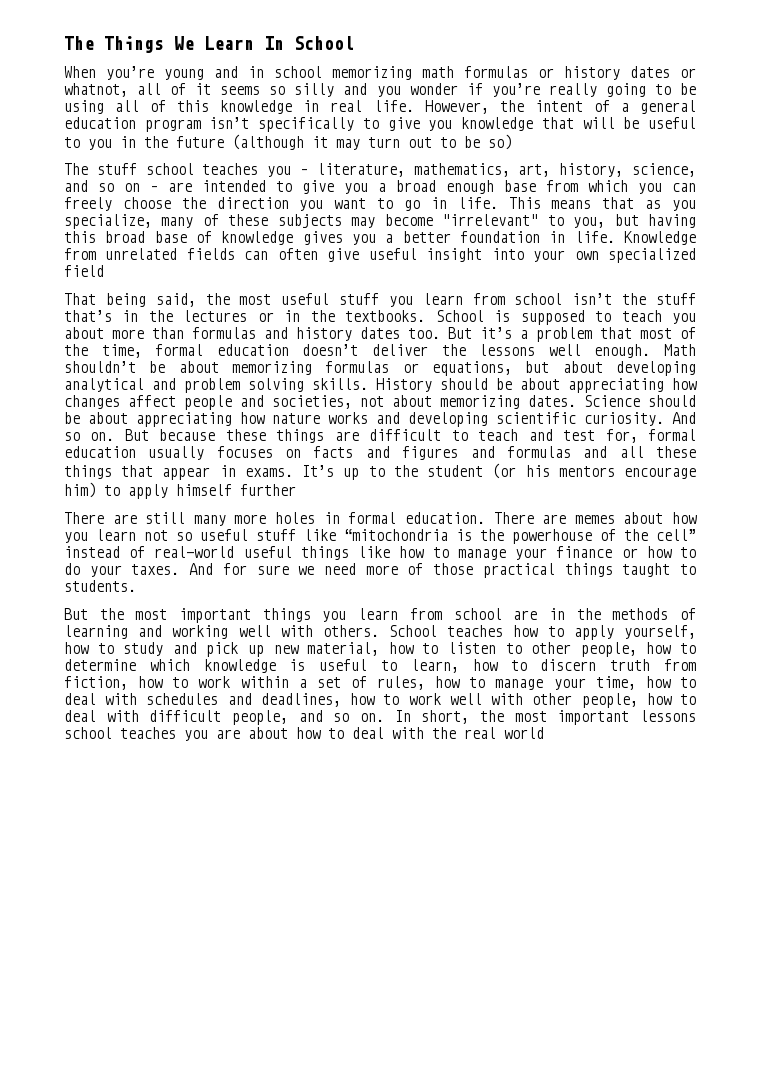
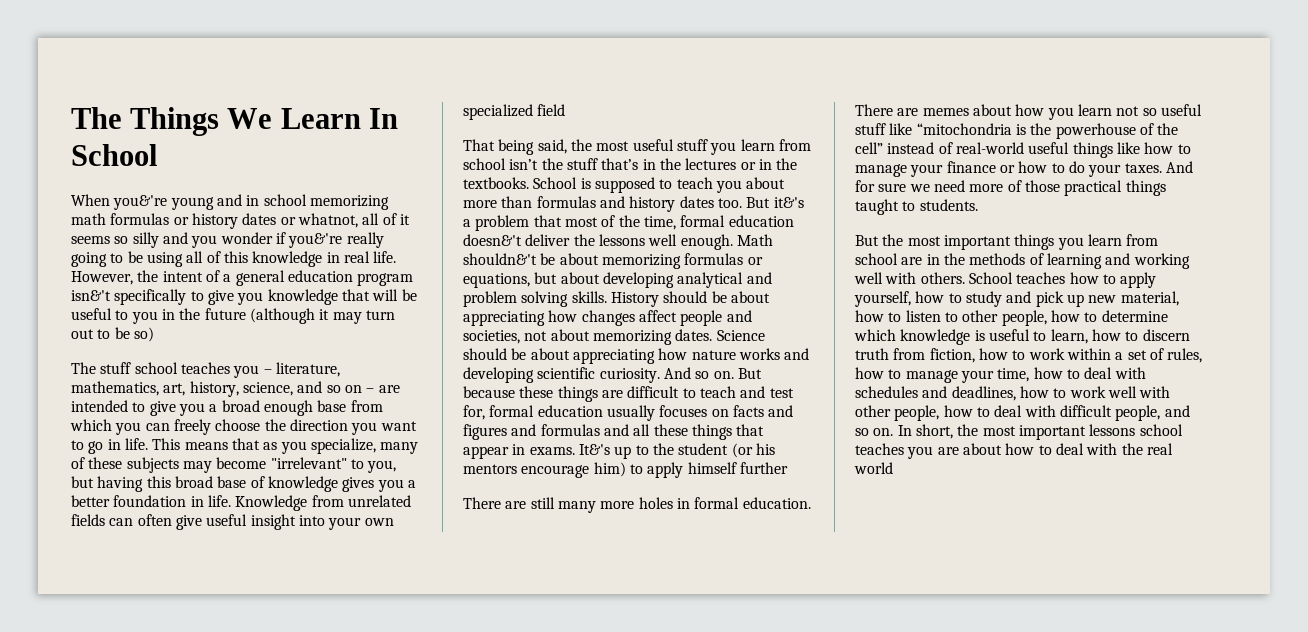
- When you’re young and in school memorizing math formulas or history dates or whatnot, all of it seems so silly and you wonder if you’re really going to be using all of this knowledge in real life.
+ When you&'re young and in school memorizing math formulas or history dates or whatnot, all of it seems so silly and you wonder if you&'re really going to be using all of this knowledge in real life.
- However, the intent of a general education program isn’t specifically to give you knowledge that will be useful to you in the future (although it may turn out to be so)
+ However, the intent of a general education program isn&'t specifically to give you knowledge that will be useful to you in the future (although it may turn out to be so)
- But it’s a problem that most of the time, formal education doesn’t deliver the lessons well enough.
+ But it&'s a problem that most of the time, formal education doesn&'t deliver the lessons well enough.
- Math shouldn’t be about memorizing formulas or equations, but about developing analytical and problem solving skills.
+ Math shouldn&'t be about memorizing formulas or equations, but about developing analytical and problem solving skills.
- It’s up to the student (or his mentors encourage him) to apply himself further
+ It&'s up to the student (or his mentors encourage him) to apply himself further

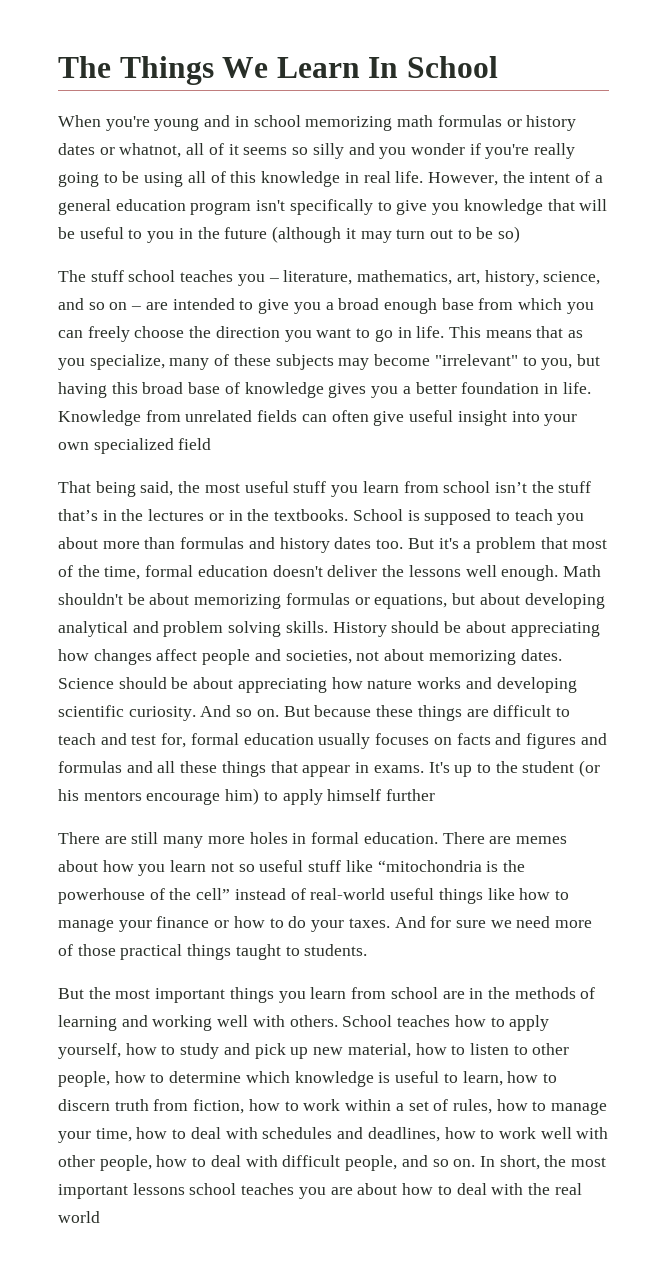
- When you&'re young and in school memorizing math formulas or history dates or whatnot, all of it seems so silly and you wonder if you&'re really going to be using all of this knowledge in real life.
+ When you're young and in school memorizing math formulas or history dates or whatnot, all of it seems so silly and you wonder if you're really going to be using all of this knowledge in real life.
- However, the intent of a general education program isn&'t specifically to give you knowledge that will be useful to you in the future (although it may turn out to be so)
+ However, the intent of a general education program isn't specifically to give you knowledge that will be useful to you in the future (although it may turn out to be so)
- But it&'s a problem that most of the time, formal education doesn&'t deliver the lessons well enough.
+ But it's a problem that most of the time, formal education doesn't deliver the lessons well enough.
- Math shouldn&'t be about memorizing formulas or equations, but about developing analytical and problem solving skills.
+ Math shouldn't be about memorizing formulas or equations, but about developing analytical and problem solving skills.
- It&'s up to the student (or his mentors encourage him) to apply himself further
+ It's up to the student (or his mentors encourage him) to apply himself further

